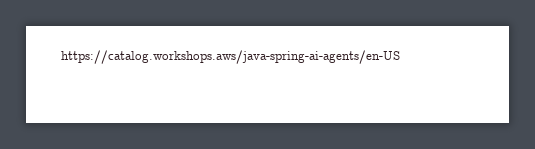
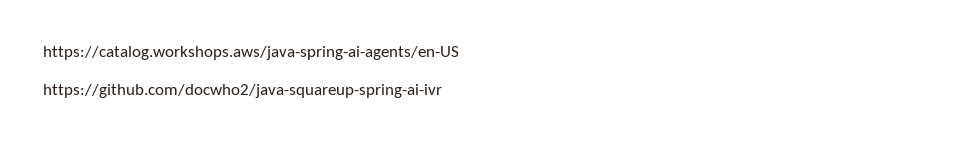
+ https://github.com/docwho2/java-squareup-spring-ai-ivr

